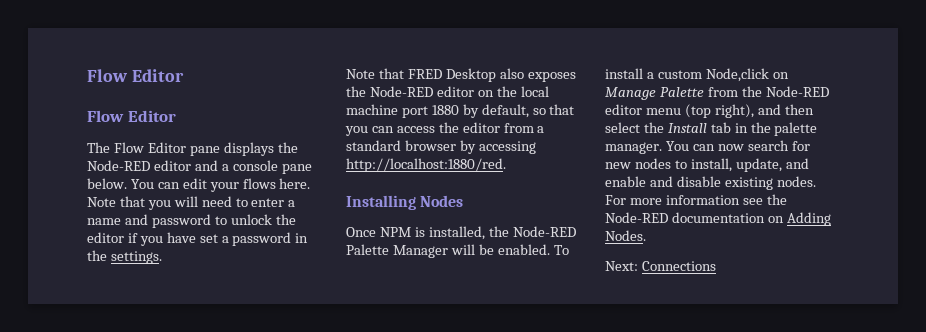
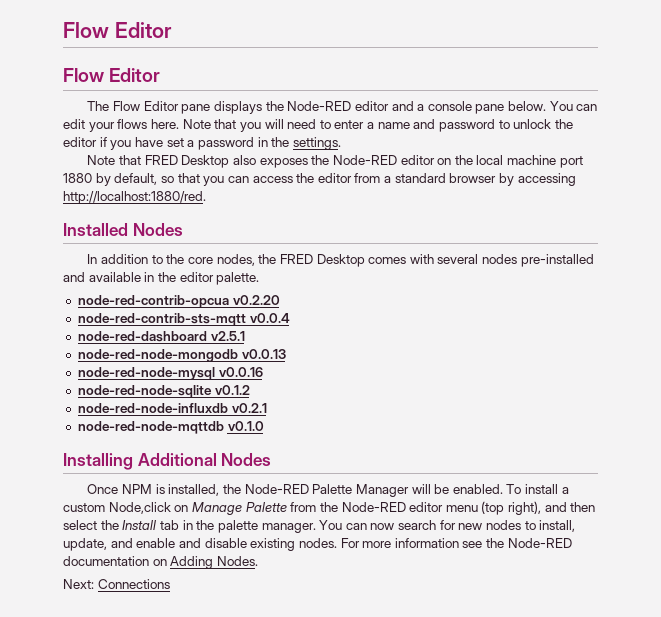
+ Installed Nodes
+ In addition to the core nodes, the FRED Desktop comes with several nodes pre-installed and available in the editor palette.
+ node-red-contrib-opcua v0.2.20
+ node-red-contrib-sts-mqtt v0.0.4
+ node-red-dashboard v2.5.1
+ node-red-node-mongodb v0.0.13
+ node-red-node-mysql v0.0.16
+ node-red-node-sqlite v0.1.2
+ node-red-node-influxdb v0.2.1
+ node-red-node-mqttdb v0.1.0
- Installing Nodes
+ Installing Additional Nodes

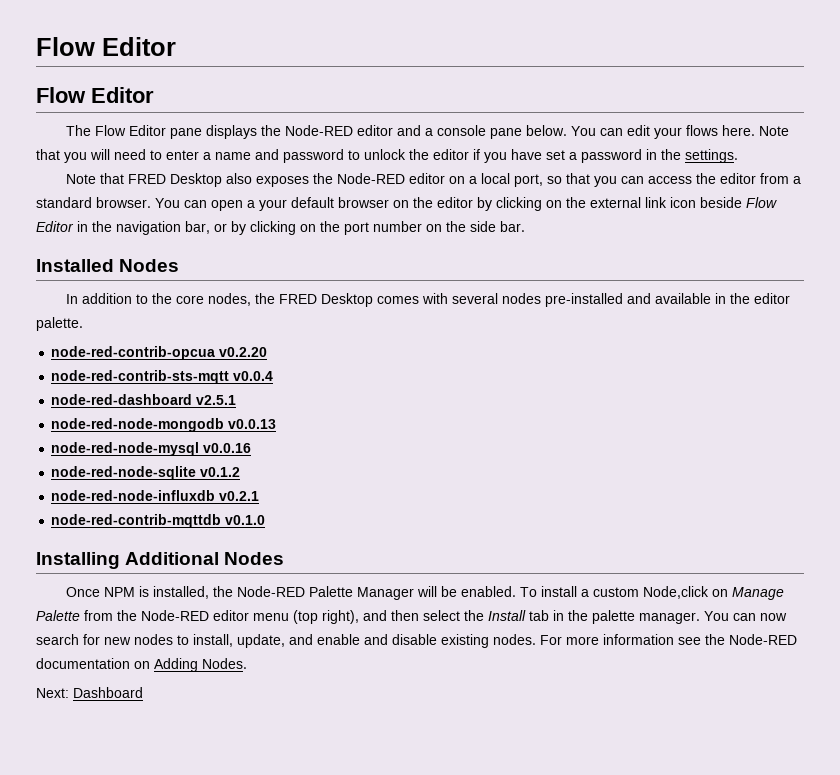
- Note that FRED Desktop also exposes the Node-RED editor on the local machine port 1880 by default, so that you can access the editor from a standard browser by accessing http://localhost:1880/red.
+ Note that FRED Desktop also exposes the Node-RED editor on a local port, so that you can access the editor from a standard browser. You can open a your default browser on the editor by clicking on the external link icon beside Flow Editor in the navigation bar, or by clicking on the port number on the side bar.
- node-red-node-mqttdb v0.1.0
+ node-red-contrib-mqttdb v0.1.0
- Next: Connections
+ Next: Dashboard

